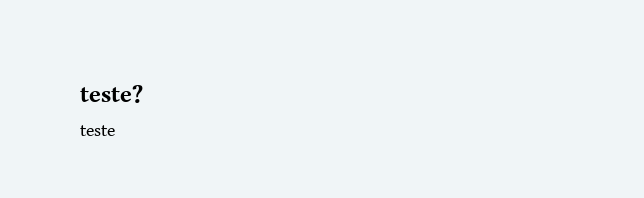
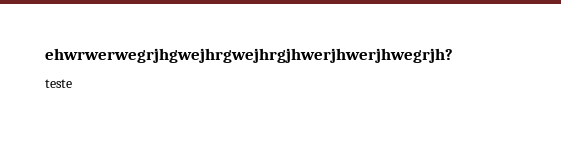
- teste?
+ ehwrwerwegrjhgwejhrgwejhrgjhwerjhwerjhwegrjh?

